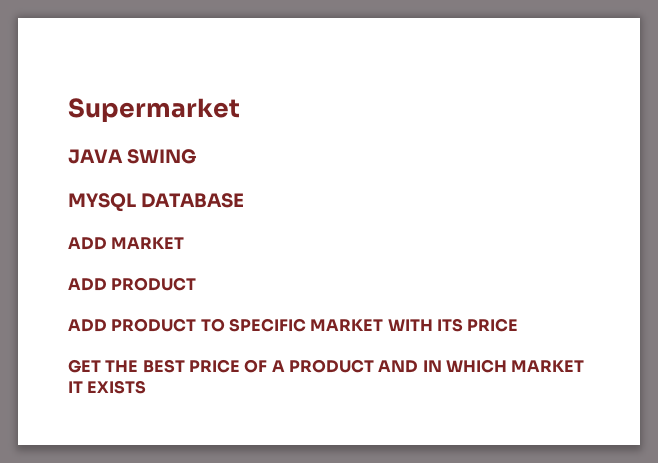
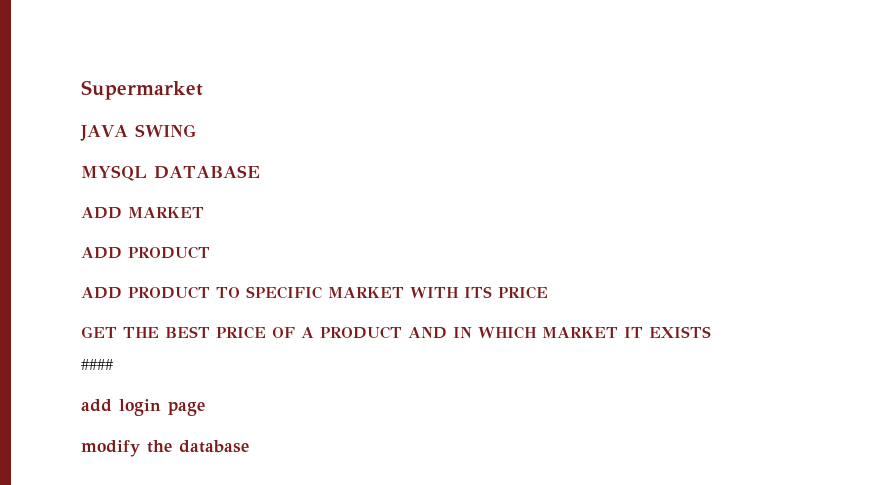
+ ####
+ add login page
+ modify the database

